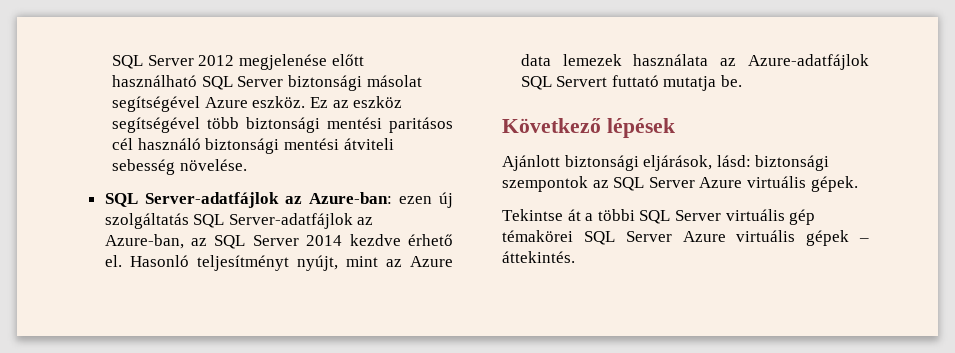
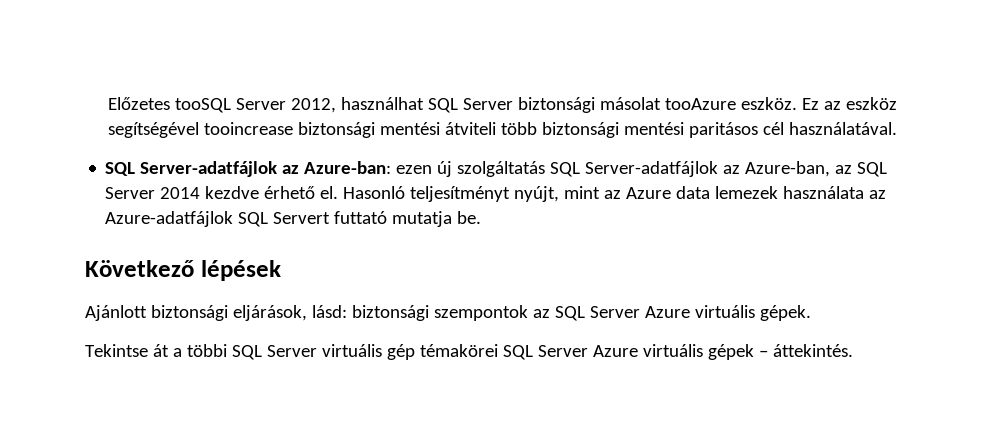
- SQL Server 2012 megjelenése előtt használható SQL Server biztonsági másolat segítségével Azure eszköz.
+ Előzetes tooSQL Server 2012, használhat SQL Server biztonsági másolat tooAzure eszköz.
- Ez az eszköz segítségével több biztonsági mentési paritásos cél használó biztonsági mentési átviteli sebesség növelése.
+ Ez az eszköz segítségével tooincrease biztonsági mentési átviteli több biztonsági mentési paritásos cél használatával.

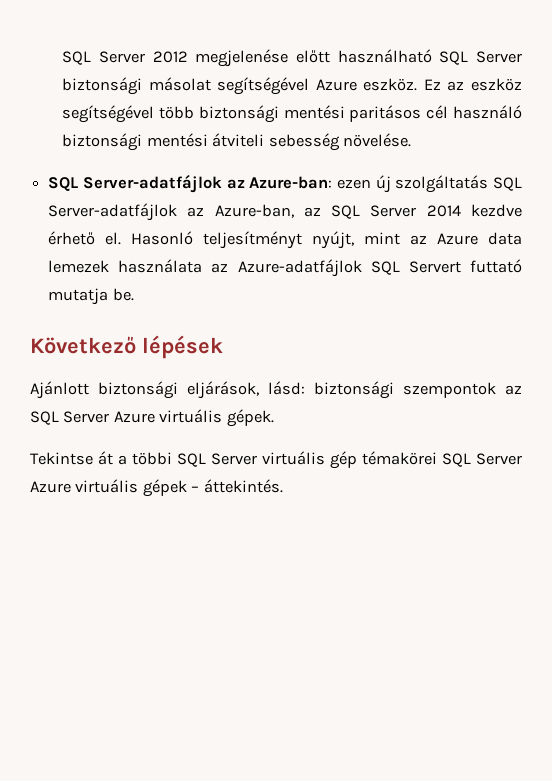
- Előzetes tooSQL Server 2012, használhat SQL Server biztonsági másolat tooAzure eszköz.
+ SQL Server 2012 megjelenése előtt használható SQL Server biztonsági másolat segítségével Azure eszköz.
- Ez az eszköz segítségével tooincrease biztonsági mentési átviteli több biztonsági mentési paritásos cél használatával.
+ Ez az eszköz segítségével több biztonsági mentési paritásos cél használó biztonsági mentési átviteli sebesség növelése.

